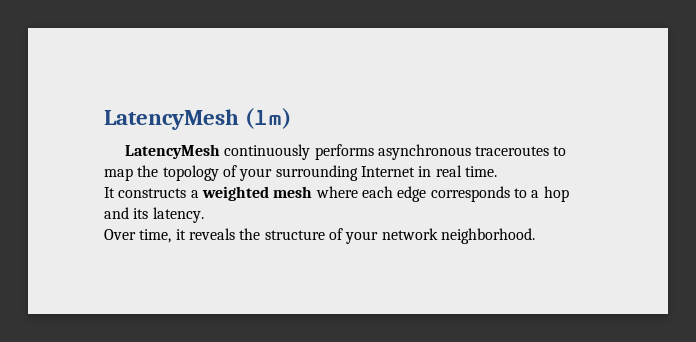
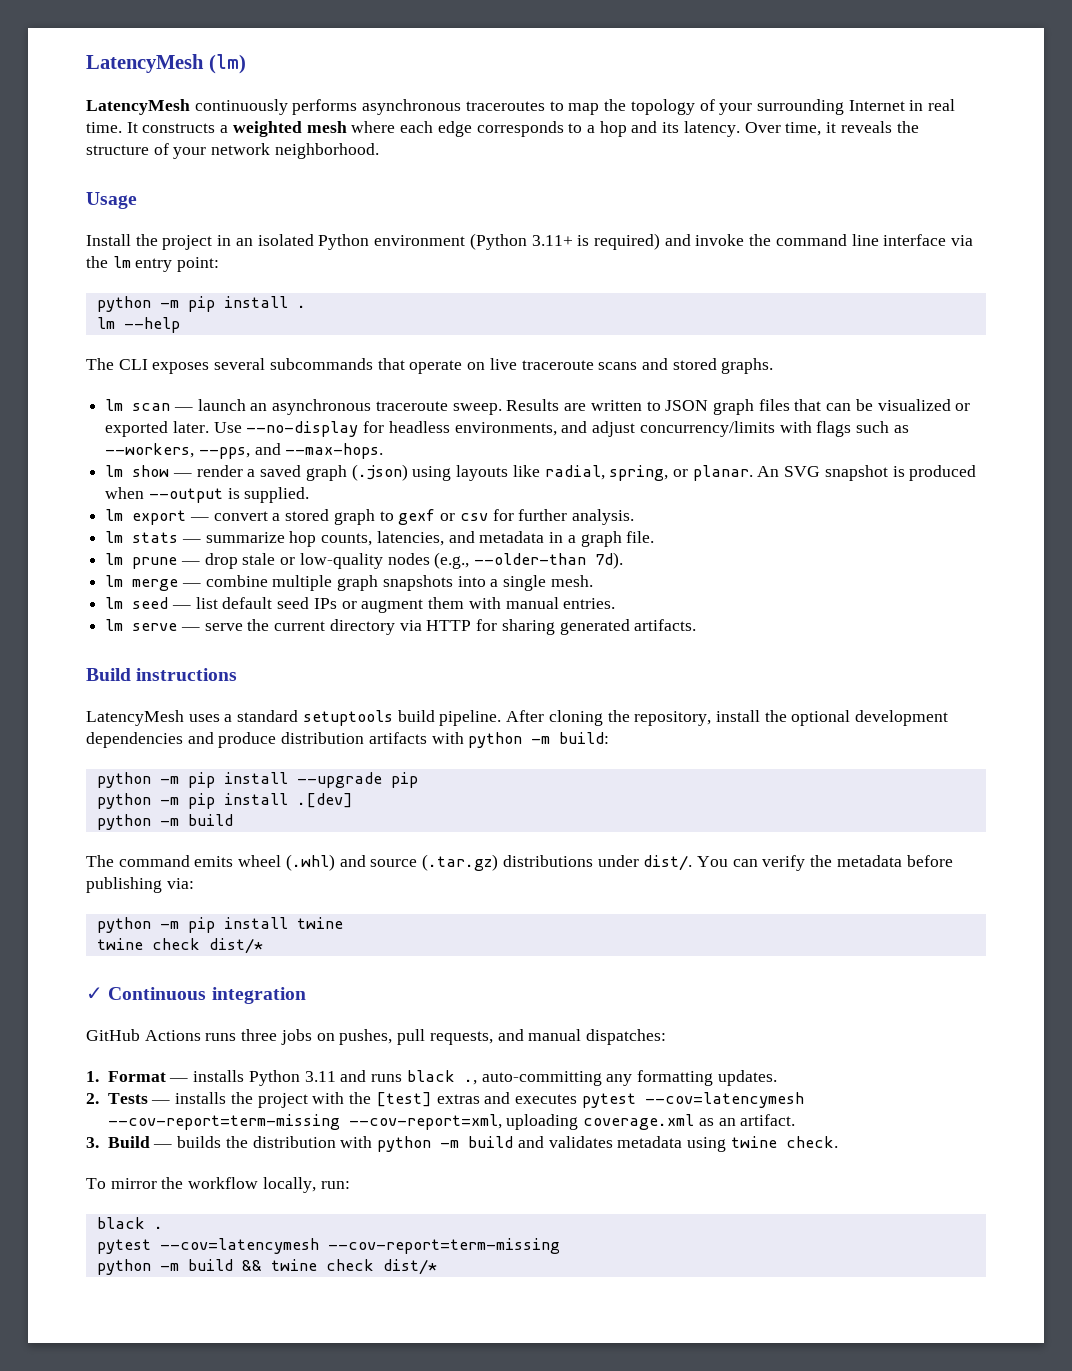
- LatencyMesh continuously performs asynchronous traceroutes to map the topology of your surrounding Internet in real time.
- It constructs a weighted mesh where each edge corresponds to a hop and its latency.
- Over time, it reveals the structure of your network neighborhood.
+ LatencyMesh continuously performs asynchronous traceroutes to map the topology of your surrounding Internet in real time. It constructs a weighted mesh where each edge corresponds to a hop and its latency. Over time, it reveals the structure of your network neighborhood.
+ Usage
+ Install the project in an isolated Python environment (Python 3.11+ is required) and invoke the command line interface via the lm entry point:
+ python -m pip install .
+ lm --help
+ The CLI exposes several subcommands that operate on live traceroute scans and stored graphs.
+ lm scan — launch an asynchronous traceroute sweep. Results are written to JSON graph files that can be visualized or exported later. Use --no-display for headless environments, and adjust concurrency/limits with flags such as --workers, --pps, and --max-hops.
+ lm show — render a saved graph (.json) using layouts like radial, spring, or planar. An SVG snapshot is produced when --output is supplied.
+ lm export — convert a stored graph to gexf or csv for further analysis.
+ lm stats — summarize hop counts, latencies, and metadata in a graph file.
+ lm prune — drop stale or low-quality nodes (e.g., --older-than 7d).
+ lm merge — combine multiple graph snapshots into a single mesh.
+ lm seed — list default seed IPs or augment them with manual entries.
+ lm serve — serve the current directory via HTTP for sharing generated artifacts.
+ Build instructions
+ LatencyMesh uses a standard setuptools build pipeline. After cloning the repository, install the optional development dependencies and produce distribution artifacts with python -m build:
+ python -m pip install --upgrade pip
+ python -m pip install .[dev]
+ python -m build
+ The command emits wheel (.whl) and source (.tar.gz) distributions under dist/. You can verify the metadata before publishing via:
+ python -m pip install twine
+ twine check dist/*
+ ✓ Continuous integration
+ GitHub Actions runs three jobs on pushes, pull requests, and manual dispatches:
+ 1. Format — installs Python 3.11 and runs black ., auto-committing any formatting updates.
+ 2. Tests — installs the project with the [test] extras and executes pytest --cov=latencymesh --cov-report=term-missing --cov-report=xml, uploading coverage.xml as an artifact.
+ 3. Build — builds the distribution with python -m build and validates metadata using twine check.
+ To mirror the workflow locally, run:
+ black .
+ pytest --cov=latencymesh --cov-report=term-missing
+ python -m build && twine check dist/*

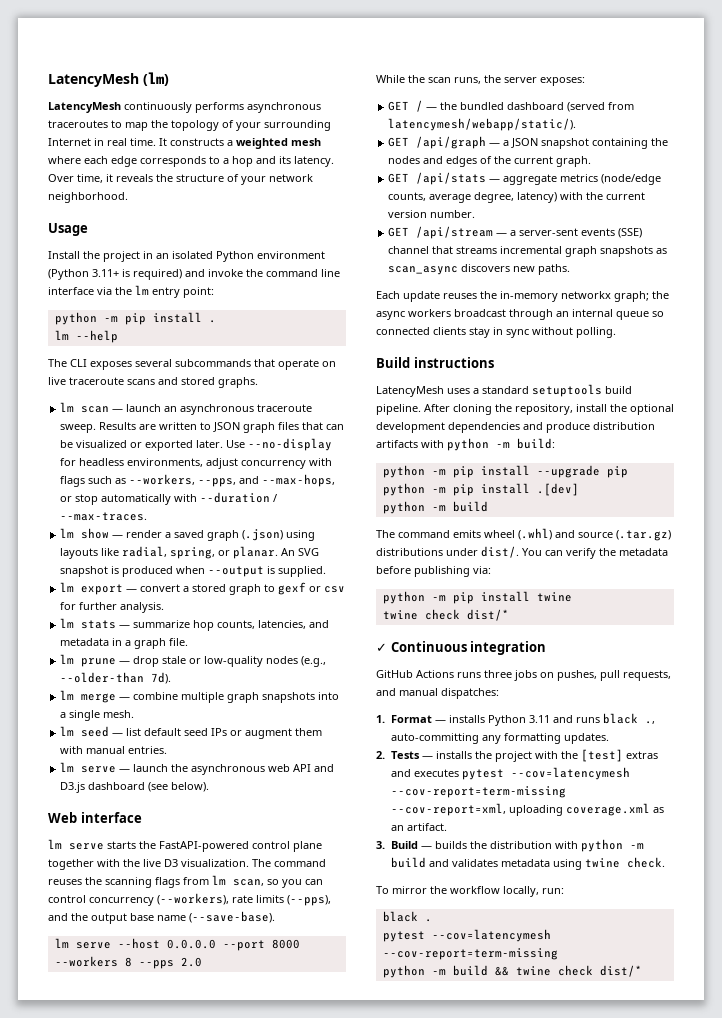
- Use --no-display for headless environments, and adjust concurrency/limits with flags such as --workers, --pps, and --max-hops.
+ Use --no-display for headless environments, adjust concurrency with flags such as --workers, --pps, and --max-hops, or stop automatically with --duration / --max-traces.
- lm serve — serve the current directory via HTTP for sharing generated artifacts.
+ lm serve — launch the asynchronous web API and D3.js dashboard (see below).
+ Web interface
+ lm serve starts the FastAPI-powered control plane together with the live D3 visualization. The command reuses the scanning flags from lm scan, so you can control concurrency (--workers), rate limits (--pps), and the output base name (--save-base).
+ lm serve --host 0.0.0.0 --port 8000 --workers 8 --pps 2.0
+ While the scan runs, the server exposes:
+ GET / — the bundled dashboard (served from latencymesh/webapp/static/).
+ GET /api/graph — a JSON snapshot containing the nodes and edges of the current graph.
+ GET /api/stats — aggregate metrics (node/edge counts, average degree, latency) with the current version number.
+ GET /api/stream — a server-sent events (SSE) channel that streams incremental graph snapshots as scan_async discovers new paths.
+ Each update reuses the in-memory networkx graph; the async workers broadcast through an internal queue so connected clients stay in sync without polling.

